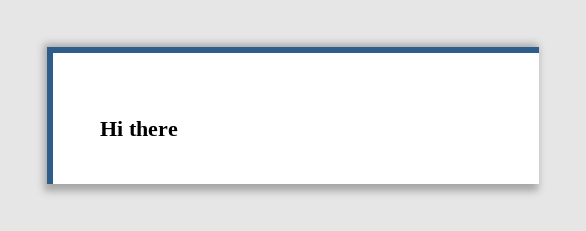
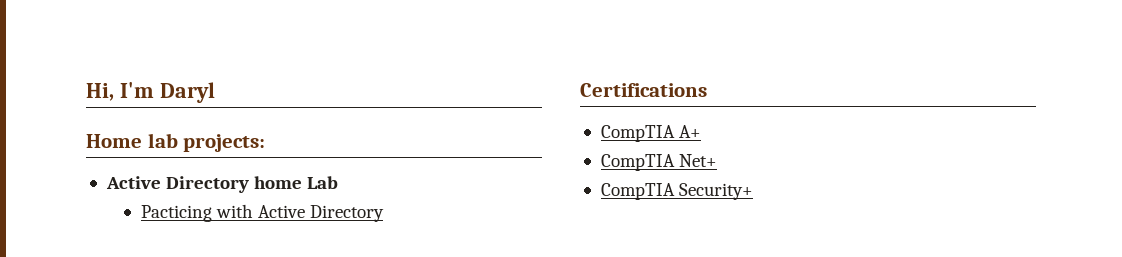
- Hi there
+ Hi, I'm Daryl
+ Home lab projects:
+ Active Directory home Lab
+ Pacticing with Active Directory
+ Certifications
+ CompTIA A+
+ CompTIA Net+
+ CompTIA Security+

